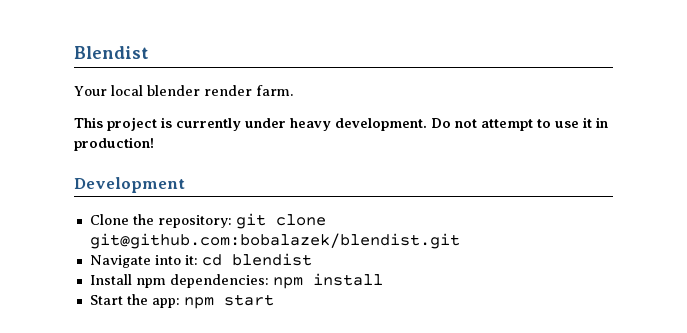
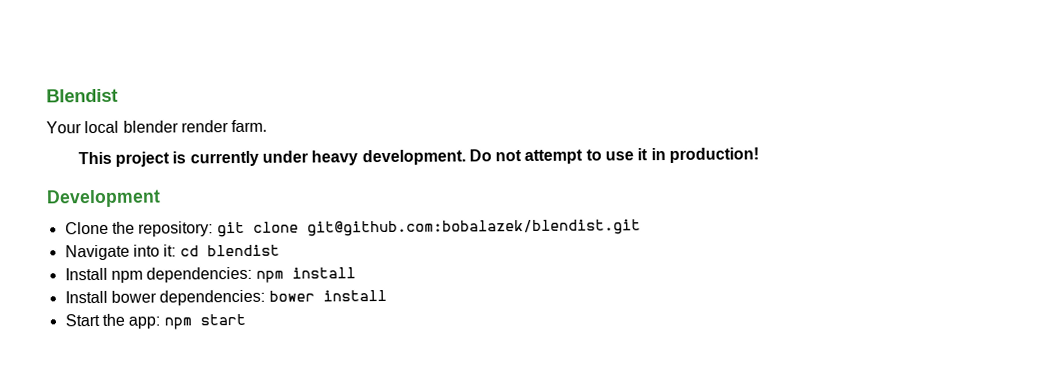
+ Install bower dependencies: bower install

